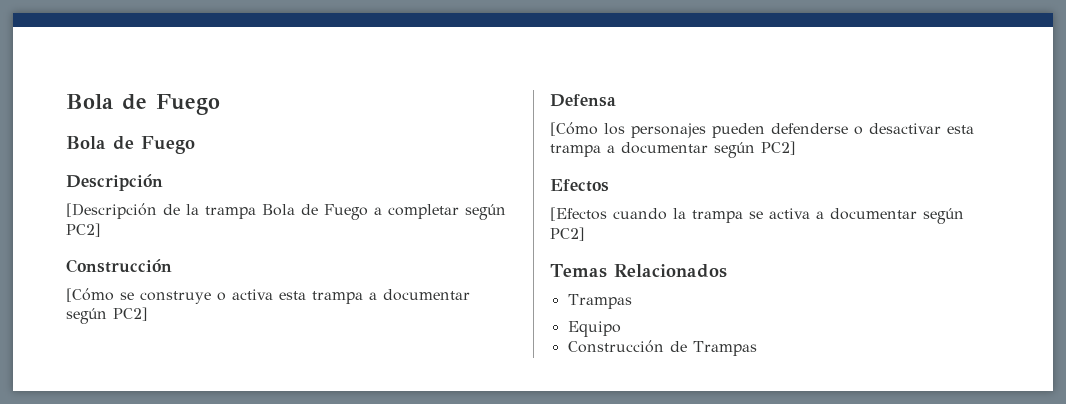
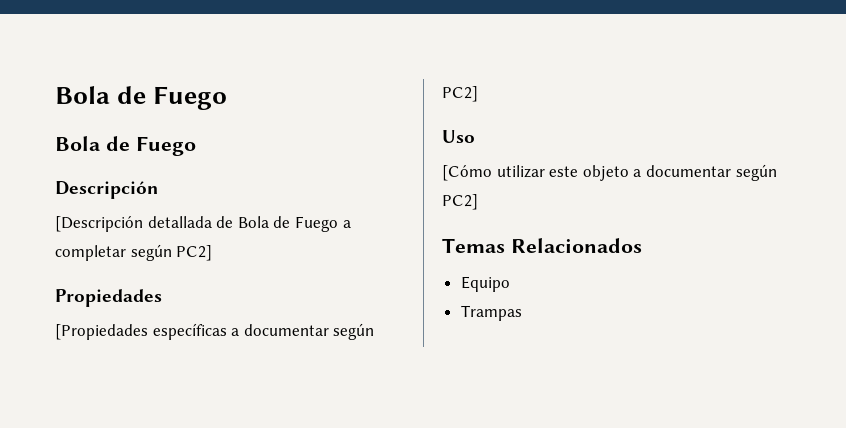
- [Descripción de la trampa Bola de Fuego a completar según PC2]
- Construcción
- [Cómo se construye o activa esta trampa a documentar según PC2]
- Defensa
- [Cómo los personajes pueden defenderse o desactivar esta trampa a documentar según PC2]
- Efectos
- [Efectos cuando la trampa se activa a documentar según PC2]
+ [Descripción detallada de Bola de Fuego a completar según PC2]
+ Propiedades
+ [Propiedades específicas a documentar según PC2]
+ Uso
+ [Cómo utilizar este objeto a documentar según PC2]
  Temas Relacionados
- Trampas
- Construcción de Trampas
+ Trampas

